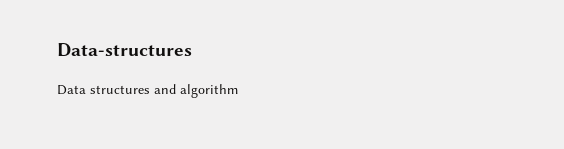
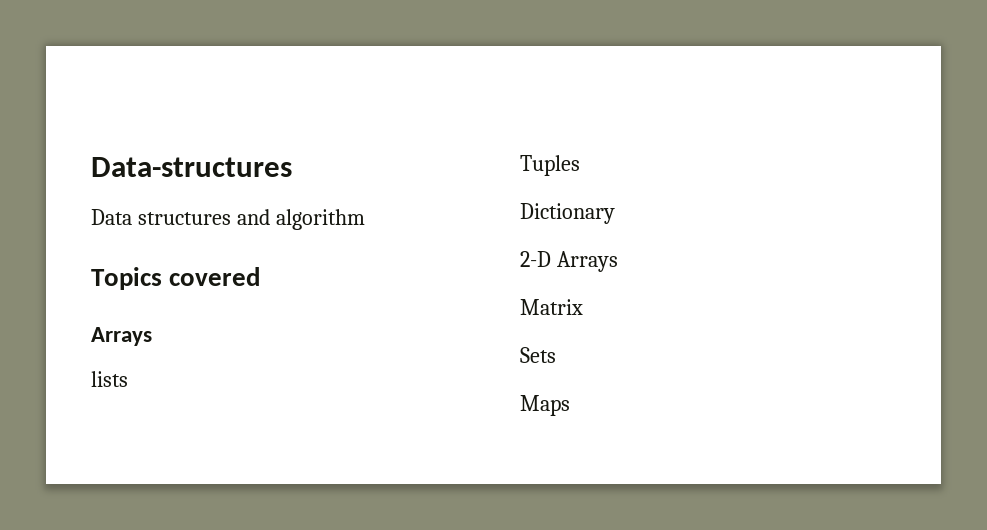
+ Topics covered
+ Arrays
+ lists
+ Tuples
+ Dictionary
+ 2-D Arrays
+ Matrix
+ Sets
+ Maps

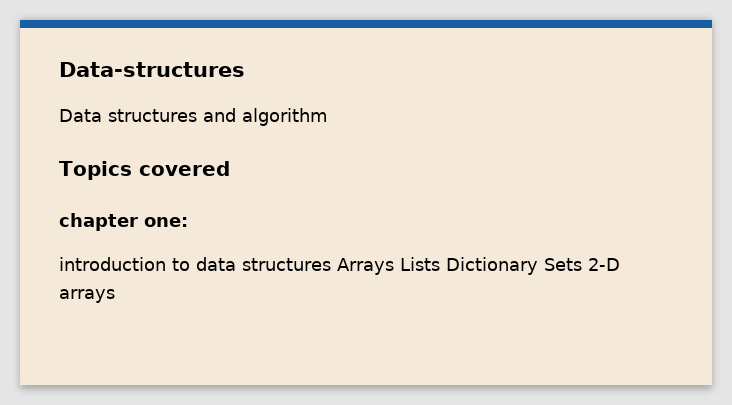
  Topics covered
- Arrays
- lists
- Tuples
- Dictionary
- 2-D Arrays
- Matrix
- Sets
- Maps
+ chapter one:
+ introduction to data structures Arrays Lists Dictionary Sets 2-D arrays

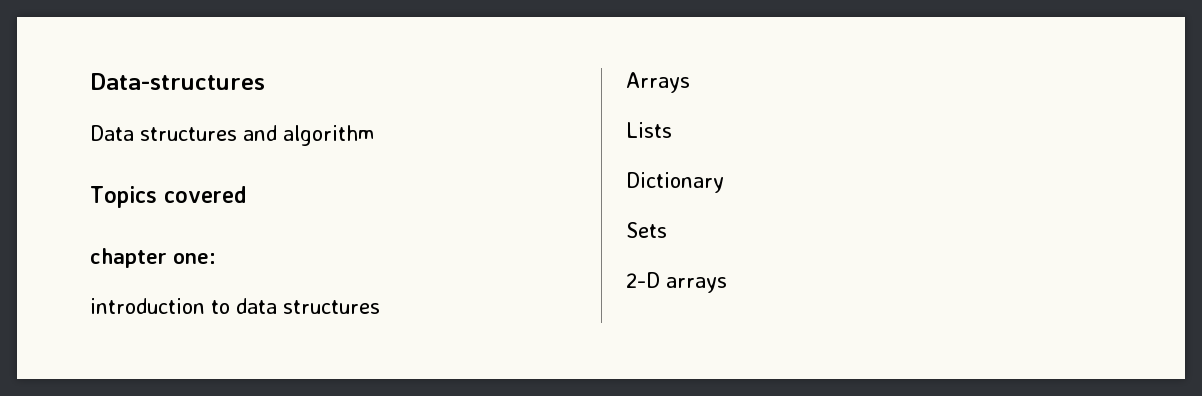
- introduction to data structures Arrays Lists Dictionary Sets 2-D arrays
+ introduction to data structures
+ Arrays
+ Lists
+ Dictionary
+ Sets
+ 2-D arrays

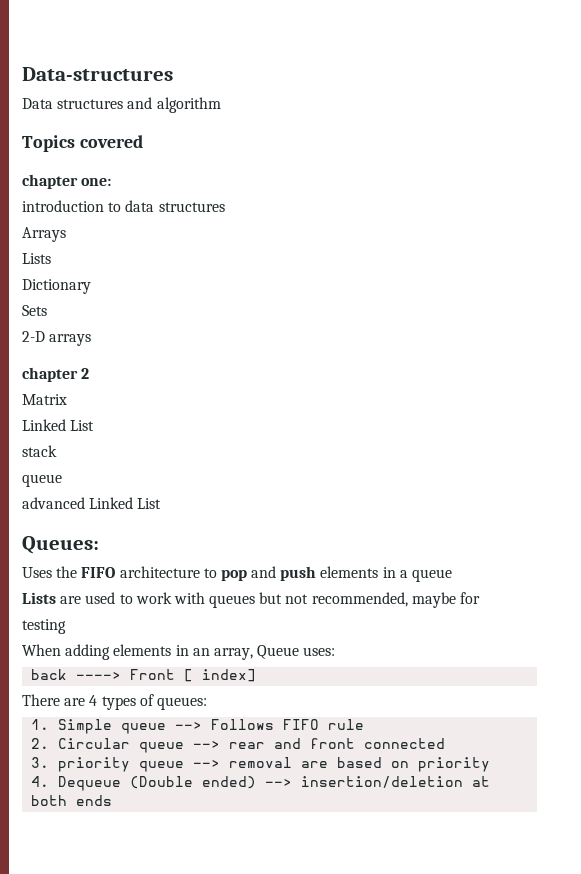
+ chapter 2
+ Matrix
+ Linked List
+ stack
+ queue
+ advanced Linked List
+ Queues:
+ Uses the FIFO architecture to pop and push elements in a queue
+ Lists are used to work with queues but not recommended, maybe for
+ testing
+ When adding elements in an array, Queue uses:
+ back ----> Front [ index]
+ There are 4 types of queues:
+ 1. Simple queue --> Follows FIFO rule
+ 2. Circular queue --> rear and front connected
+ 3. priority queue --> removal are based on priority
+ 4. Dequeue (Double ended) --> insertion/deletion at both ends

